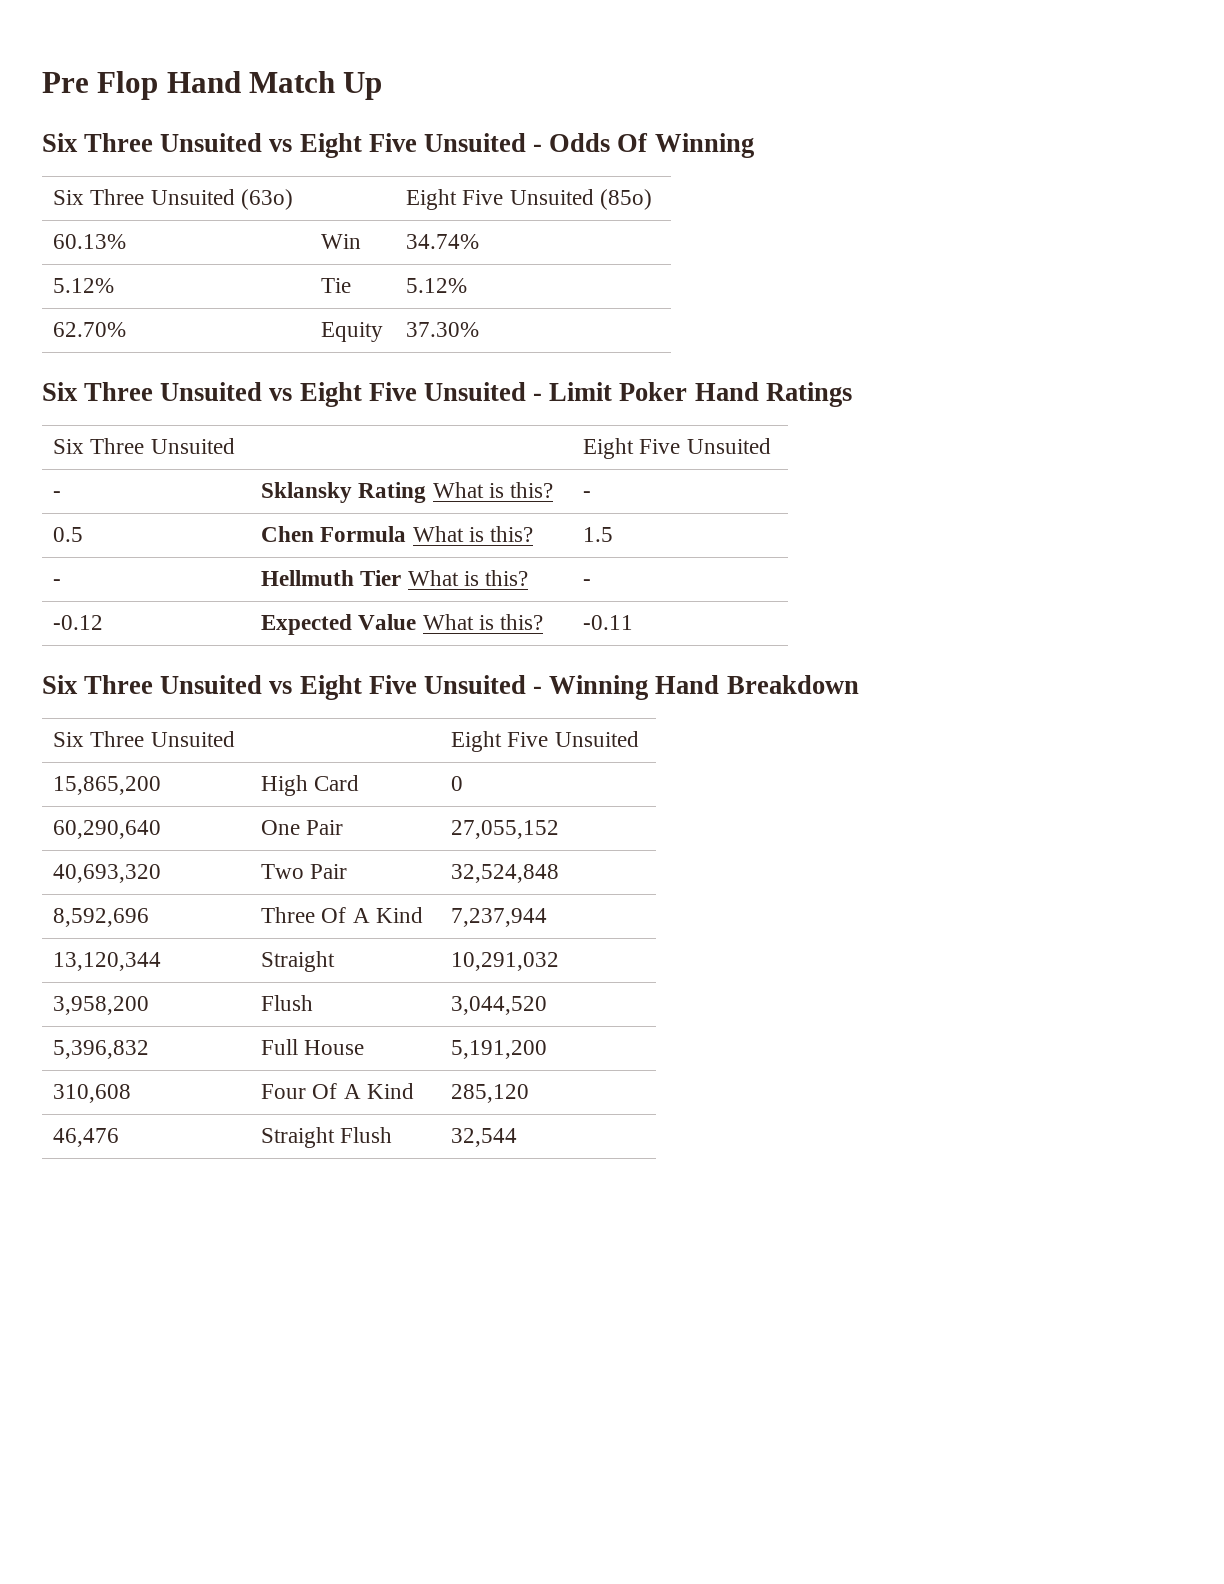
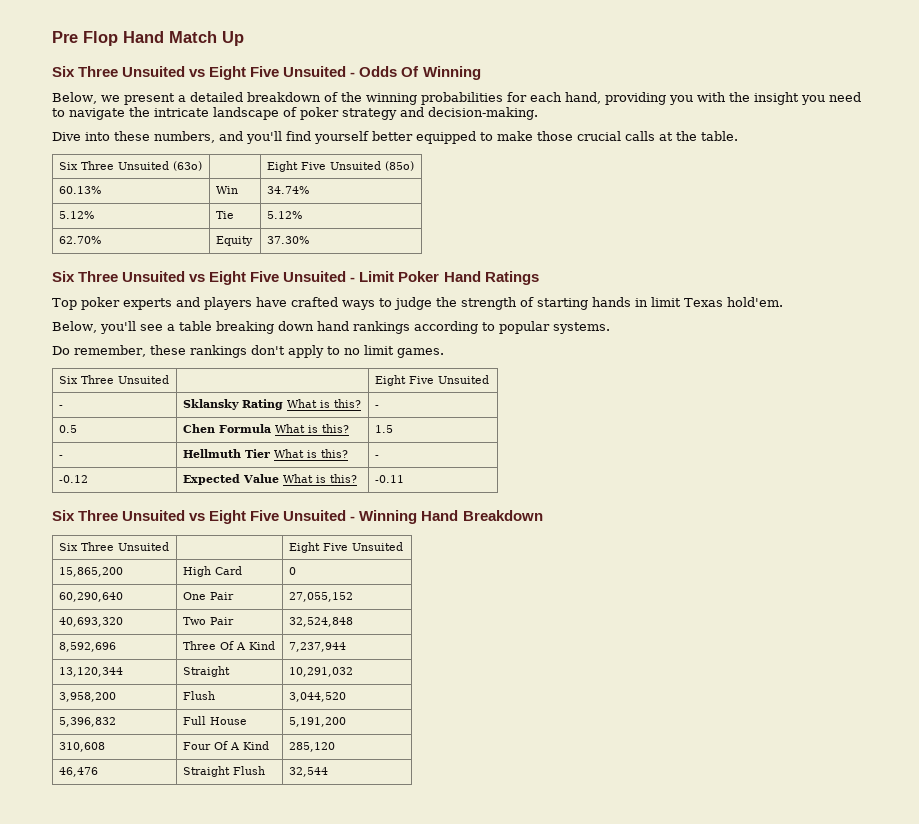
+ Below, we present a detailed breakdown of the winning probabilities for each hand, providing you with the insight you need to navigate the intricate landscape of poker strategy and decision-making.
+ Dive into these numbers, and you'll find yourself better equipped to make those crucial calls at the table.
+ Top poker experts and players have crafted ways to judge the strength of starting hands in limit Texas hold'em.
+ Below, you'll see a table breaking down hand rankings according to popular systems.
+ Do remember, these rankings don't apply to no limit games.

